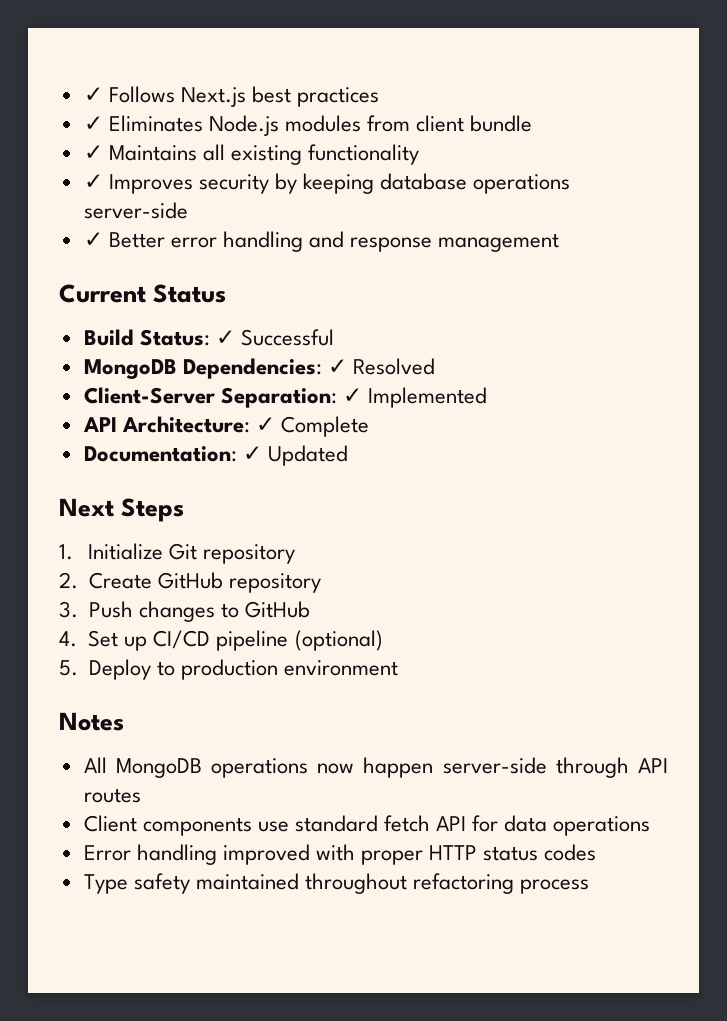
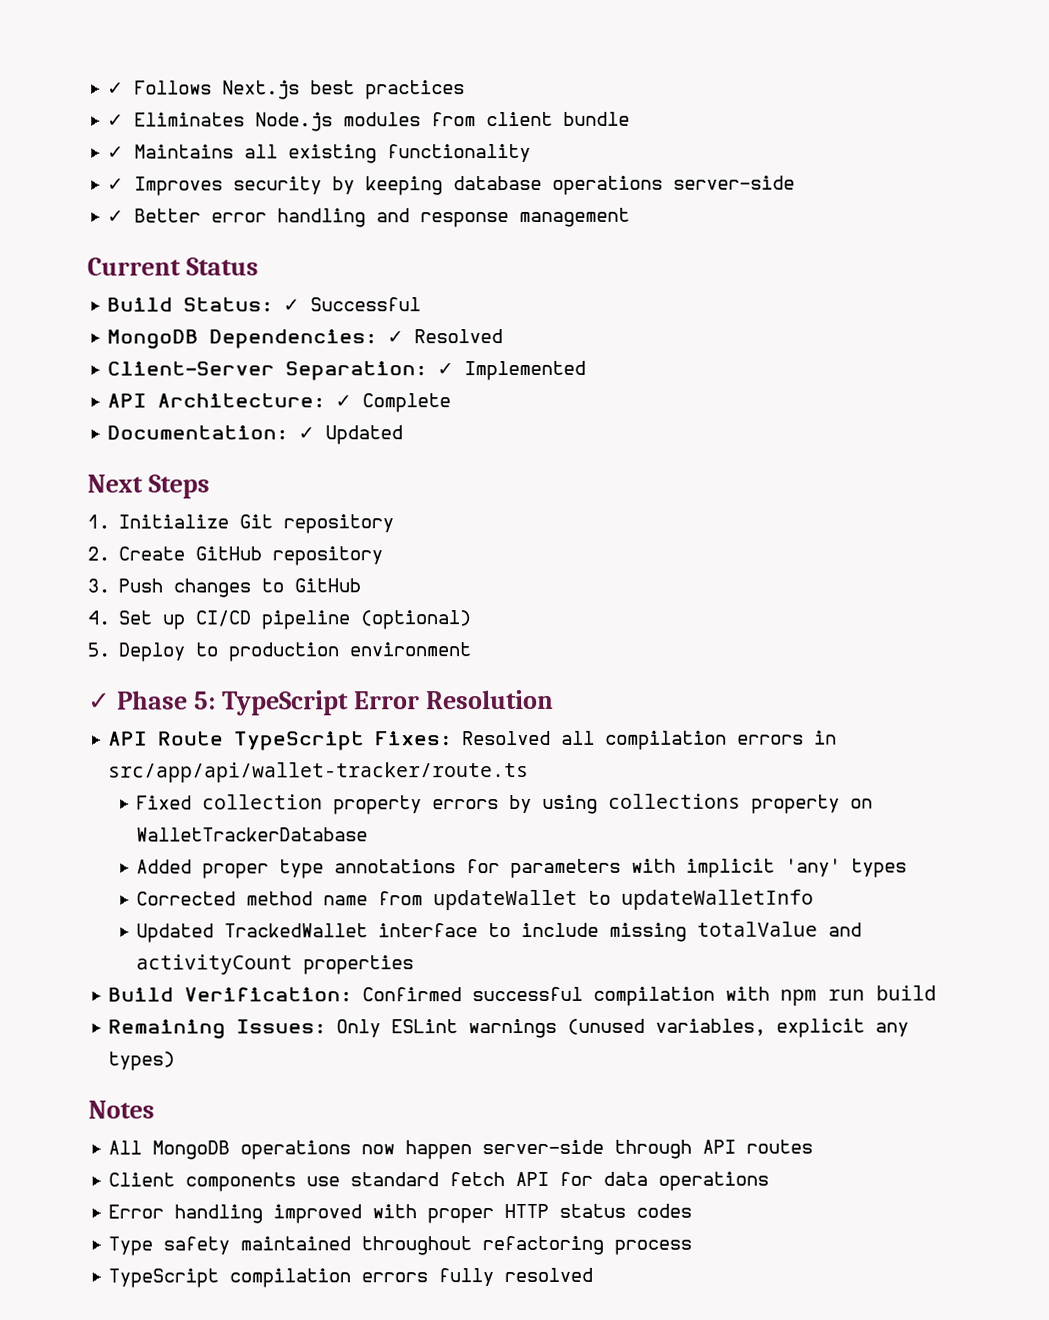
+ ✓ Phase 5: TypeScript Error Resolution
+ API Route TypeScript Fixes: Resolved all compilation errors in src/app/api/wallet-tracker/route.ts
+ Fixed collection property errors by using collections property on WalletTrackerDatabase
+ Added proper type annotations for parameters with implicit 'any' types
+ Corrected method name from updateWallet to updateWalletInfo
+ Updated TrackedWallet interface to include missing totalValue and activityCount properties
+ Build Verification: Confirmed successful compilation with npm run build
+ Remaining Issues: Only ESLint warnings (unused variables, explicit any types)
+ TypeScript compilation errors fully resolved

